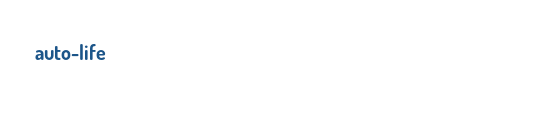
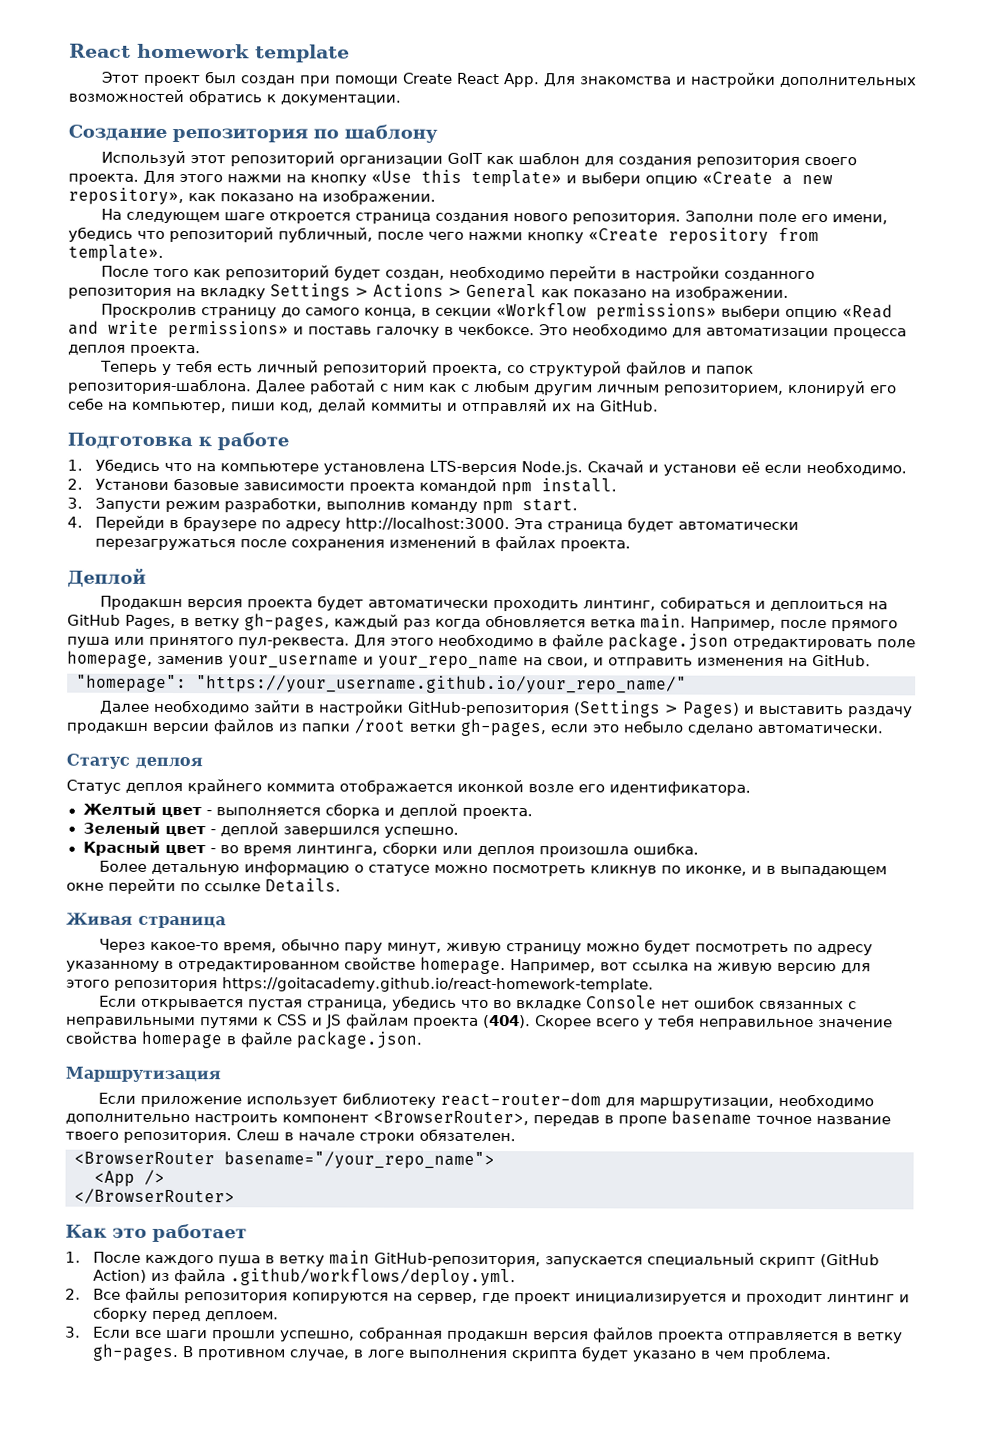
- auto-life
+ React homework template
+ Этот проект был создан при помощи Create React App. Для знакомства и настройки дополнительных возможностей обратись к документации.
+ Создание репозитория по шаблону
+ Используй этот репозиторий организации GoIT как шаблон для создания репозитория своего проекта. Для этого нажми на кнопку «Use this template» и выбери опцию «Create a new repository», как показано на изображении.
+ На следующем шаге откроется страница создания нового репозитория. Заполни поле его имени, убедись что репозиторий публичный, после чего нажми кнопку «Create repository from template».
+ После того как репозиторий будет создан, необходимо перейти в настройки созданного репозитория на вкладку Settings > Actions > General как показано на изображении.
+ Проскролив страницу до самого конца, в секции «Workflow permissions» выбери опцию «Read and write permissions» и поставь галочку в чекбоксе. Это необходимо для автоматизации процесса деплоя проекта.
+ Теперь у тебя есть личный репозиторий проекта, со структурой файлов и папок репозитория-шаблона. Далее работай с ним как с любым другим личным репозиторием, клонируй его себе на компьютер, пиши код, делай коммиты и отправляй их на GitHub.
+ Подготовка к работе
+ 1. Убедись что на компьютере установлена LTS-версия Node.js. Скачай и установи её если необходимо.
+ 2. Установи базовые зависимости проекта командой npm install.
+ 3. Запусти режим разработки, выполнив команду npm start.
+ 4. Перейди в браузере по адресу http://localhost:3000. Эта страница будет автоматически перезагружаться после сохранения изменений в файлах проекта.
+ Деплой
+ Продакшн версия проекта будет автоматически проходить линтинг, собираться и деплоиться на GitHub Pages, в ветку gh-pages, каждый раз когда обновляется ветка main. Например, после прямого пуша или принятого пул-реквеста. Для этого необходимо в файле package.json отредактировать поле homepage, заменив your_username и your_repo_name на свои, и отправить изменения на GitHub.
+ "homepage": "https://your_username.github.io/your_repo_name/"
+ Далее необходимо зайти в настройки GitHub-репозитория (Settings > Pages) и выставить раздачу продакшн версии файлов из папки /root ветки gh-pages, если это небыло сделано автоматически.
+ Статус деплоя
+ Статус деплоя крайнего коммита отображается иконкой возле его идентификатора.
+ Желтый цвет - выполняется сборка и деплой проекта.
+ Зеленый цвет - деплой завершился успешно.
+ Красный цвет - во время линтинга, сборки или деплоя произошла ошибка.
+ Более детальную информацию о статусе можно посмотреть кликнув по иконке, и в выпадающем окне перейти по ссылке Details.
+ Живая страница
+ Через какое-то время, обычно пару минут, живую страницу можно будет посмотреть по адресу указанному в отредактированном свойстве homepage. Например, вот ссылка на живую версию для этого репозитория https://goitacademy.github.io/react-homework-template.
+ Если открывается пустая страница, убедись что во вкладке Console нет ошибок связанных с неправильными путями к CSS и JS файлам проекта (404). Скорее всего у тебя неправильное значение свойства homepage в файле package.json.
+ Маршрутизация
+ Если приложение использует библиотеку react-router-dom для маршрутизации, необходимо дополнительно настроить компонент <BrowserRouter>, передав в пропе basename точное название твоего репозитория. Слеш в начале строки обязателен.
+ <BrowserRouter basename="/your_repo_name">
+ <App />
+ </BrowserRouter>
+ Как это работает
+ 1. После каждого пуша в ветку main GitHub-репозитория, запускается специальный скрипт (GitHub Action) из файла .github/workflows/deploy.yml.
+ 2. Все файлы репозитория копируются на сервер, где проект инициализируется и проходит линтинг и сборку перед деплоем.
+ 3. Если все шаги прошли успешно, собранная продакшн версия файлов проекта отправляется в ветку gh-pages. В противном случае, в логе выполнения скрипта будет указано в чем проблема.

